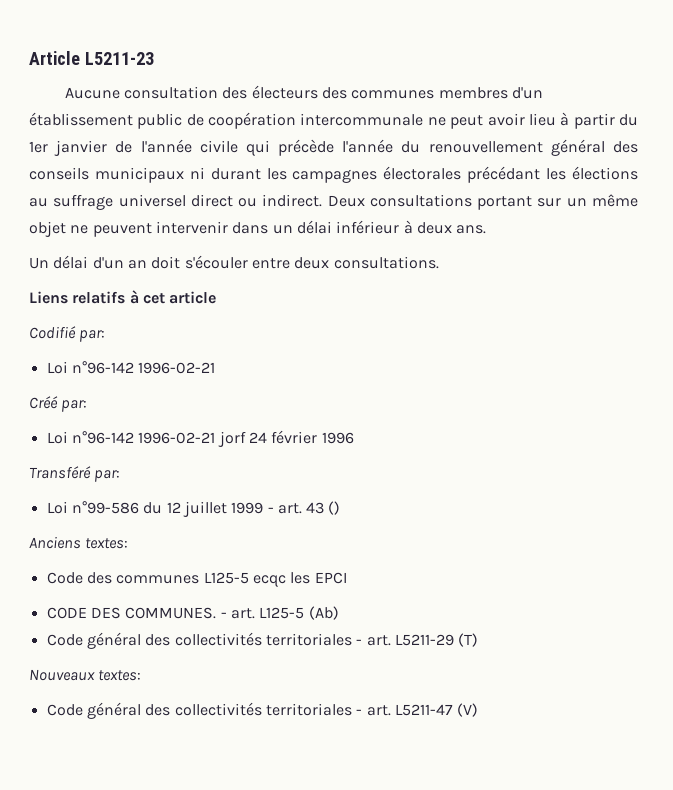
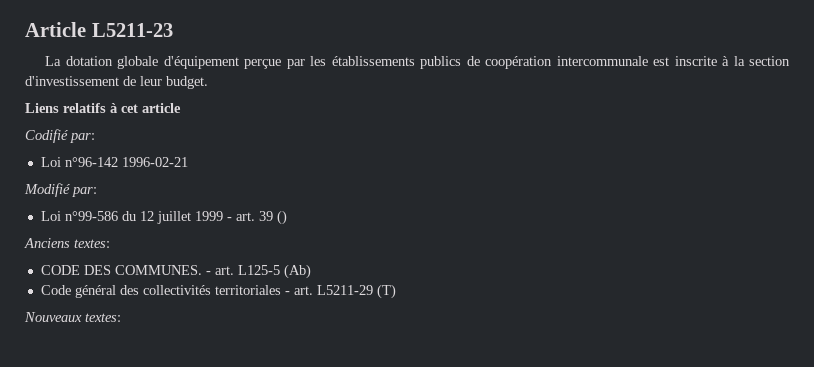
- Aucune consultation des électeurs des communes membres d'un établissement public de coopération intercommunale ne peut avoir lieu à partir du 1er janvier de l'année civile qui précède l'année du renouvellement général des conseils municipaux ni durant les campagnes électorales précédant les élections au suffrage universel direct ou indirect. Deux consultations portant sur un même objet ne peuvent intervenir dans un délai inférieur à deux ans.
- Un délai d'un an doit s'écouler entre deux consultations.
+ La dotation globale d'équipement perçue par les établissements publics de coopération intercommunale est inscrite à la section d'investissement de leur budget.
- Créé par:
- Loi n°96-142 1996-02-21 jorf 24 février 1996
- Transféré par:
+ Modifié par:
- Loi n°99-586 du 12 juillet 1999 - art. 43 ()
+ Loi n°99-586 du 12 juillet 1999 - art. 39 ()
- Code des communes L125-5 ecqc les EPCI
- Code général des collectivités territoriales - art. L5211-47 (V)

